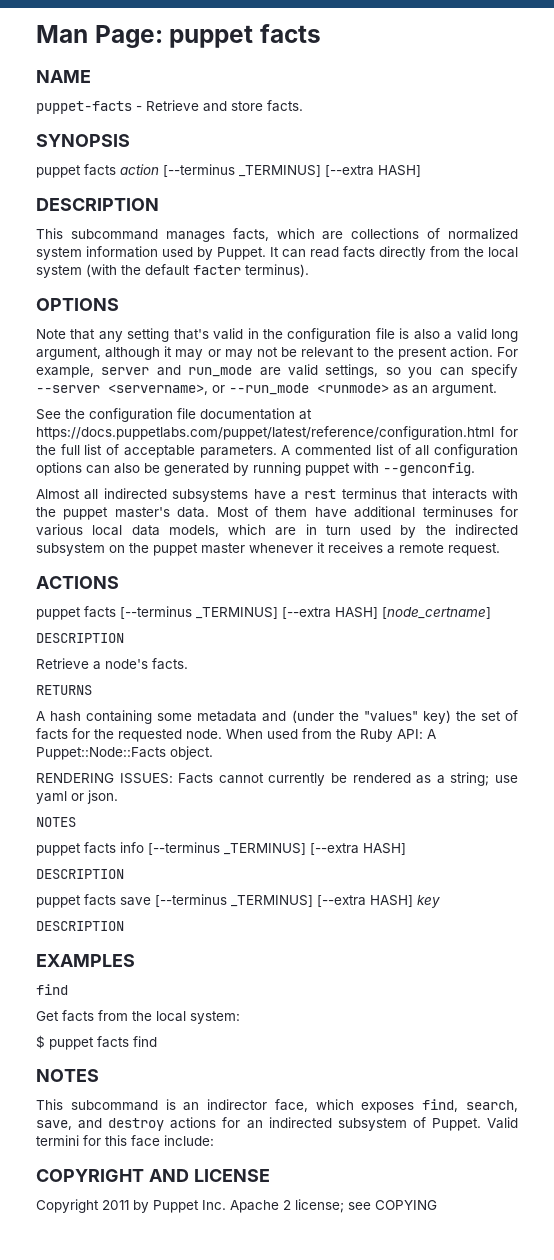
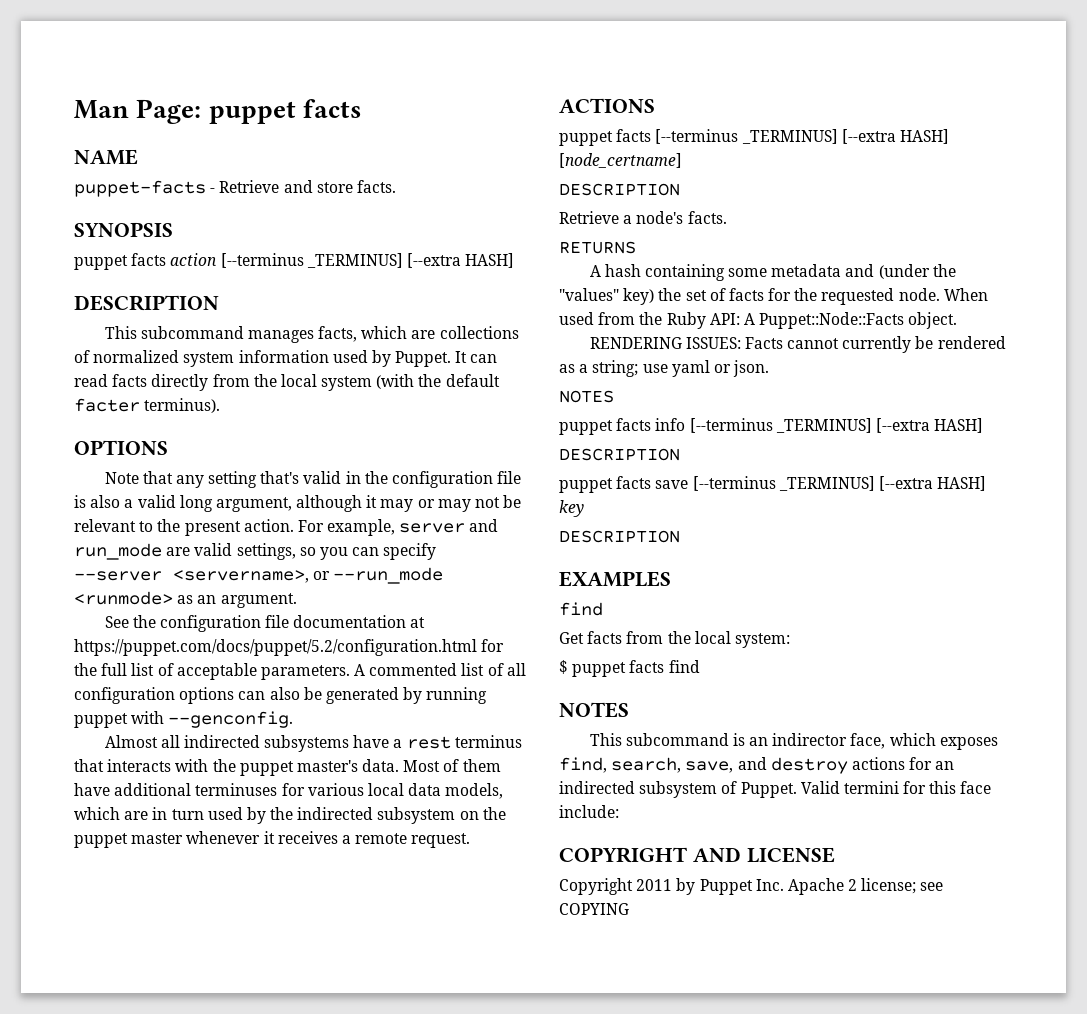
- See the configuration file documentation at https://docs.puppetlabs.com/puppet/latest/reference/configuration.html for the full list of acceptable parameters.
+ See the configuration file documentation at https://puppet.com/docs/puppet/5.2/configuration.html for the full list of acceptable parameters.

